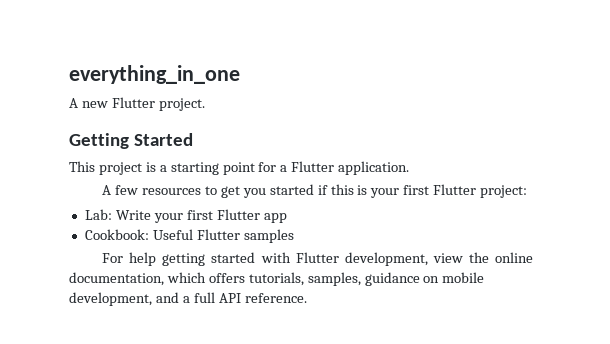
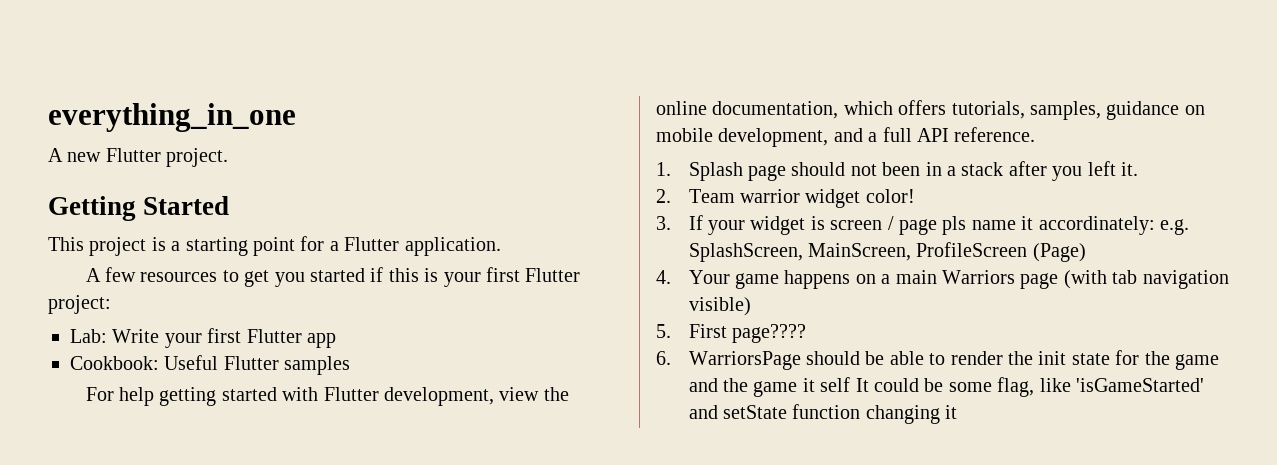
+ 1. Splash page should not been in a stack after you left it.
+ 2. Team warrior widget color!
+ 3. If your widget is screen / page pls name it accordinately: e.g. SplashScreen, MainScreen, ProfileScreen (Page)
+ 4. Your game happens on a main Warriors page (with tab navigation visible)
+ 5. First page????
+ 6. WarriorsPage should be able to render the init state for the game and the game it self It could be some flag, like 'isGameStarted' and setState function changing it

